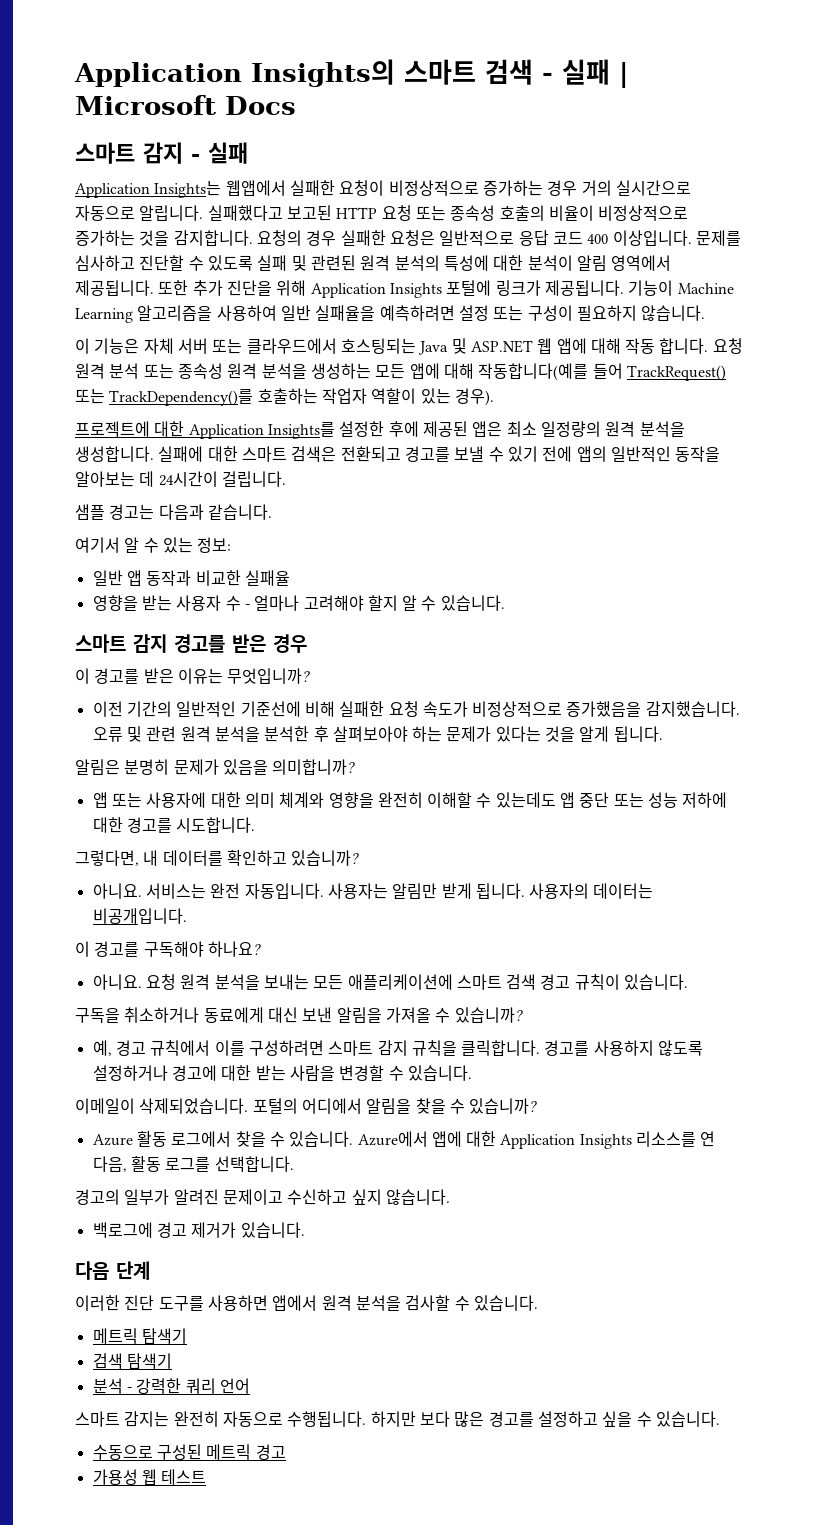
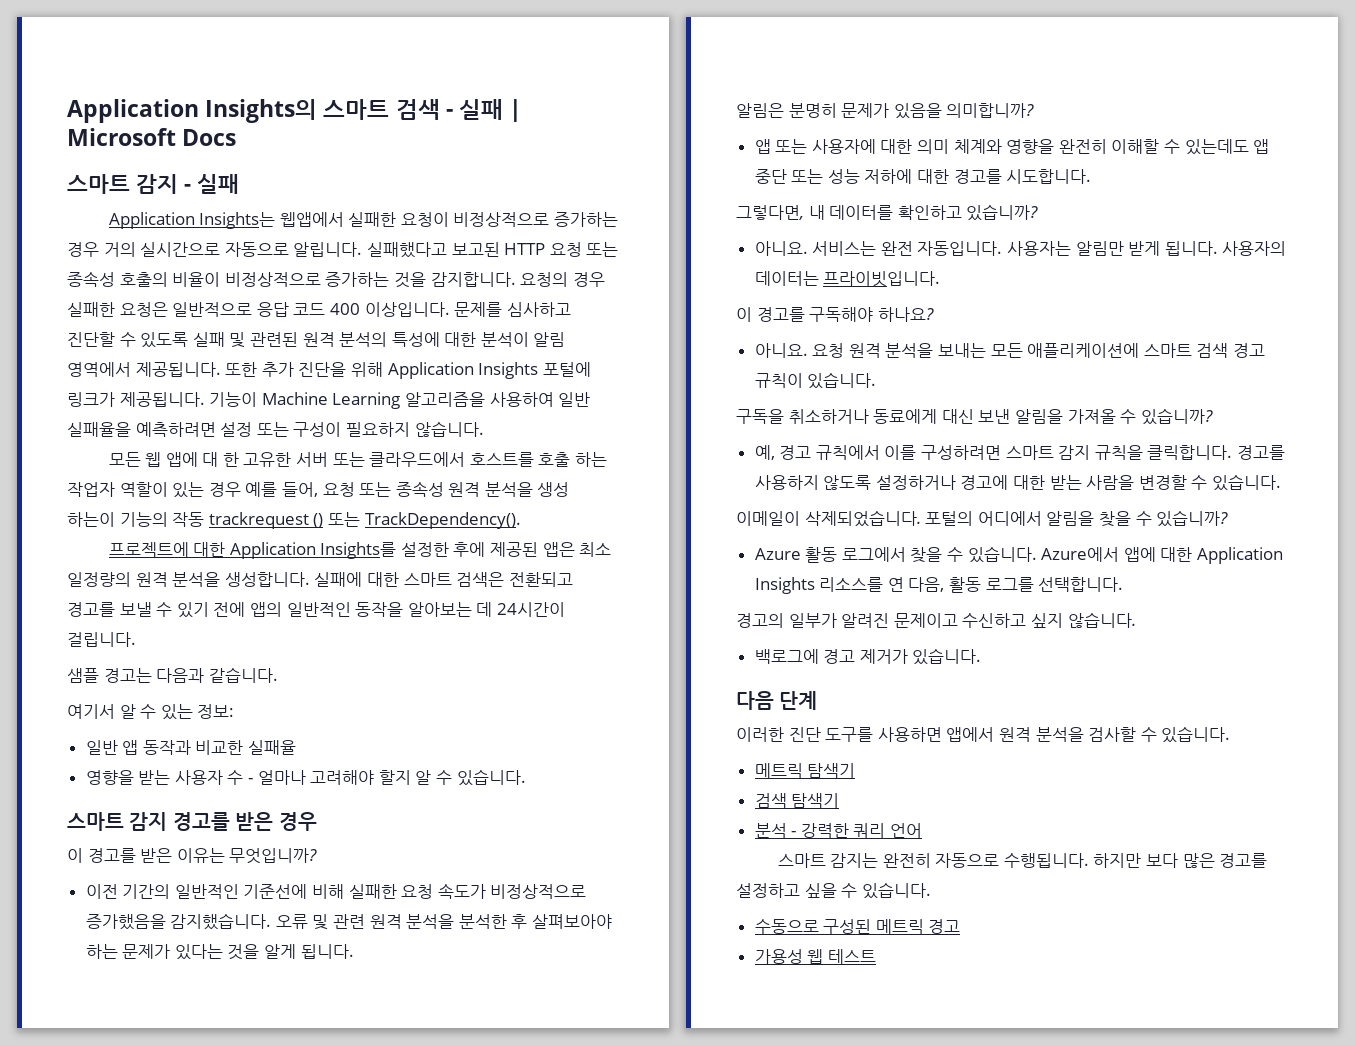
- 이 기능은 자체 서버 또는 클라우드에서 호스팅되는 Java 및 ASP.NET 웹 앱에 대해 작동 합니다. 요청 원격 분석 또는 종속성 원격 분석을 생성하는 모든 앱에 대해 작동합니다(예를 들어 TrackRequest() 또는 TrackDependency()를 호출하는 작업자 역할이 있는 경우).
+ 모든 웹 앱에 대 한 고유한 서버 또는 클라우드에서 호스트를 호출 하는 작업자 역할이 있는 경우 예를 들어, 요청 또는 종속성 원격 분석을 생성 하는이 기능의 작동 trackrequest () 또는 TrackDependency().
- 사용자의 데이터는 비공개입니다.
+ 사용자의 데이터는 프라이빗입니다.

